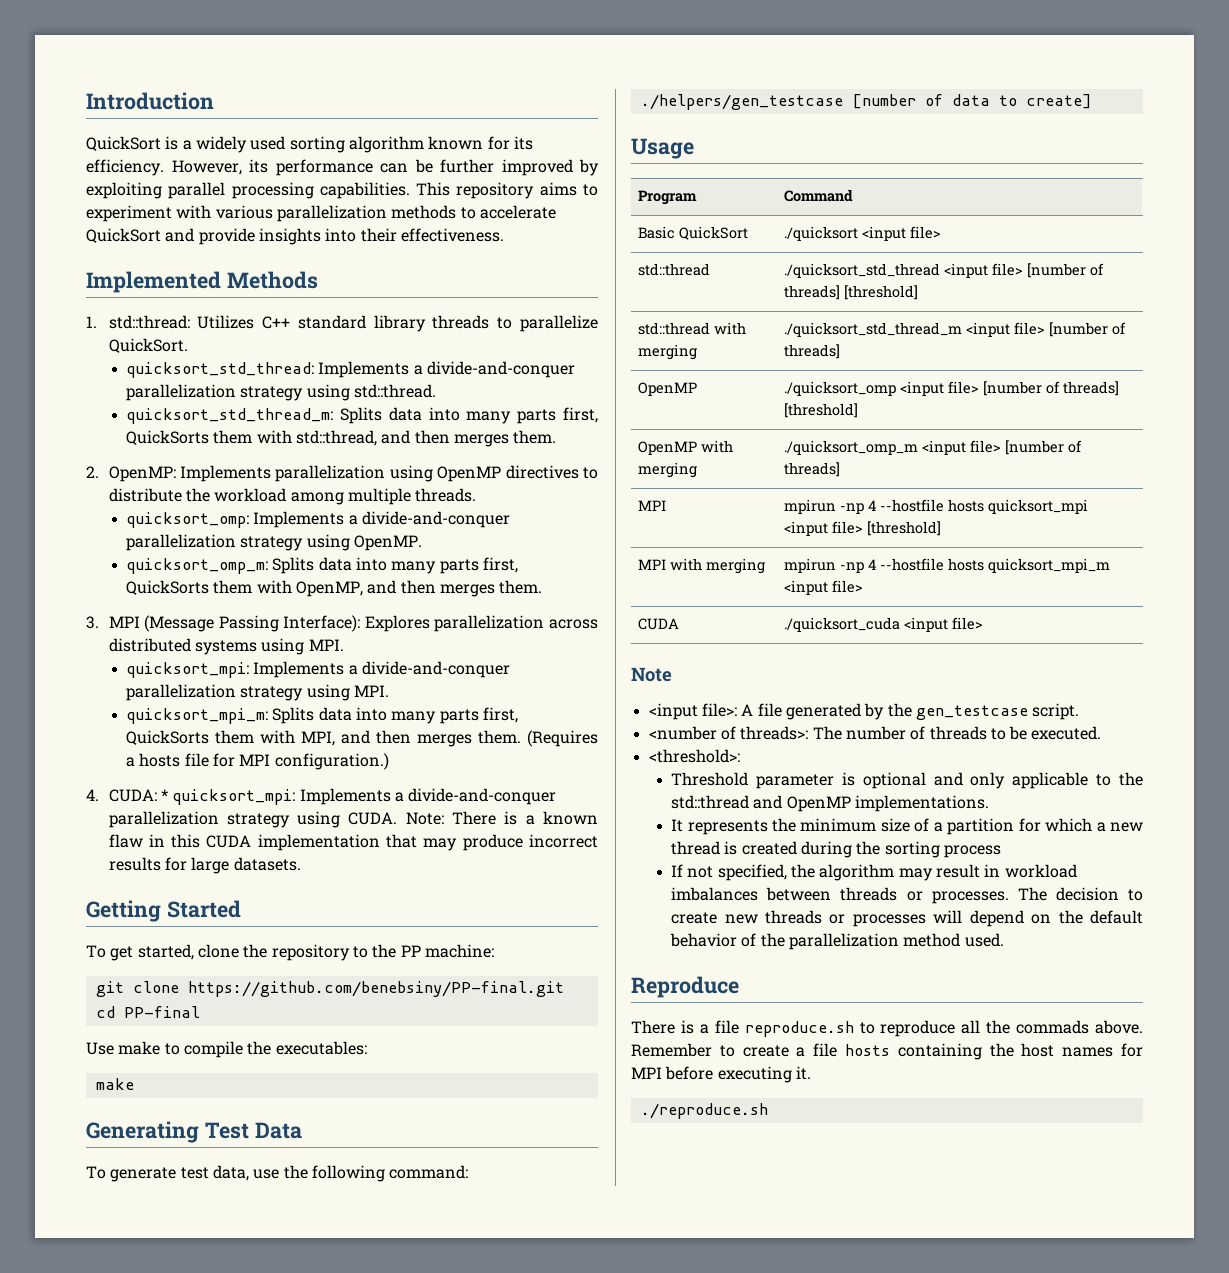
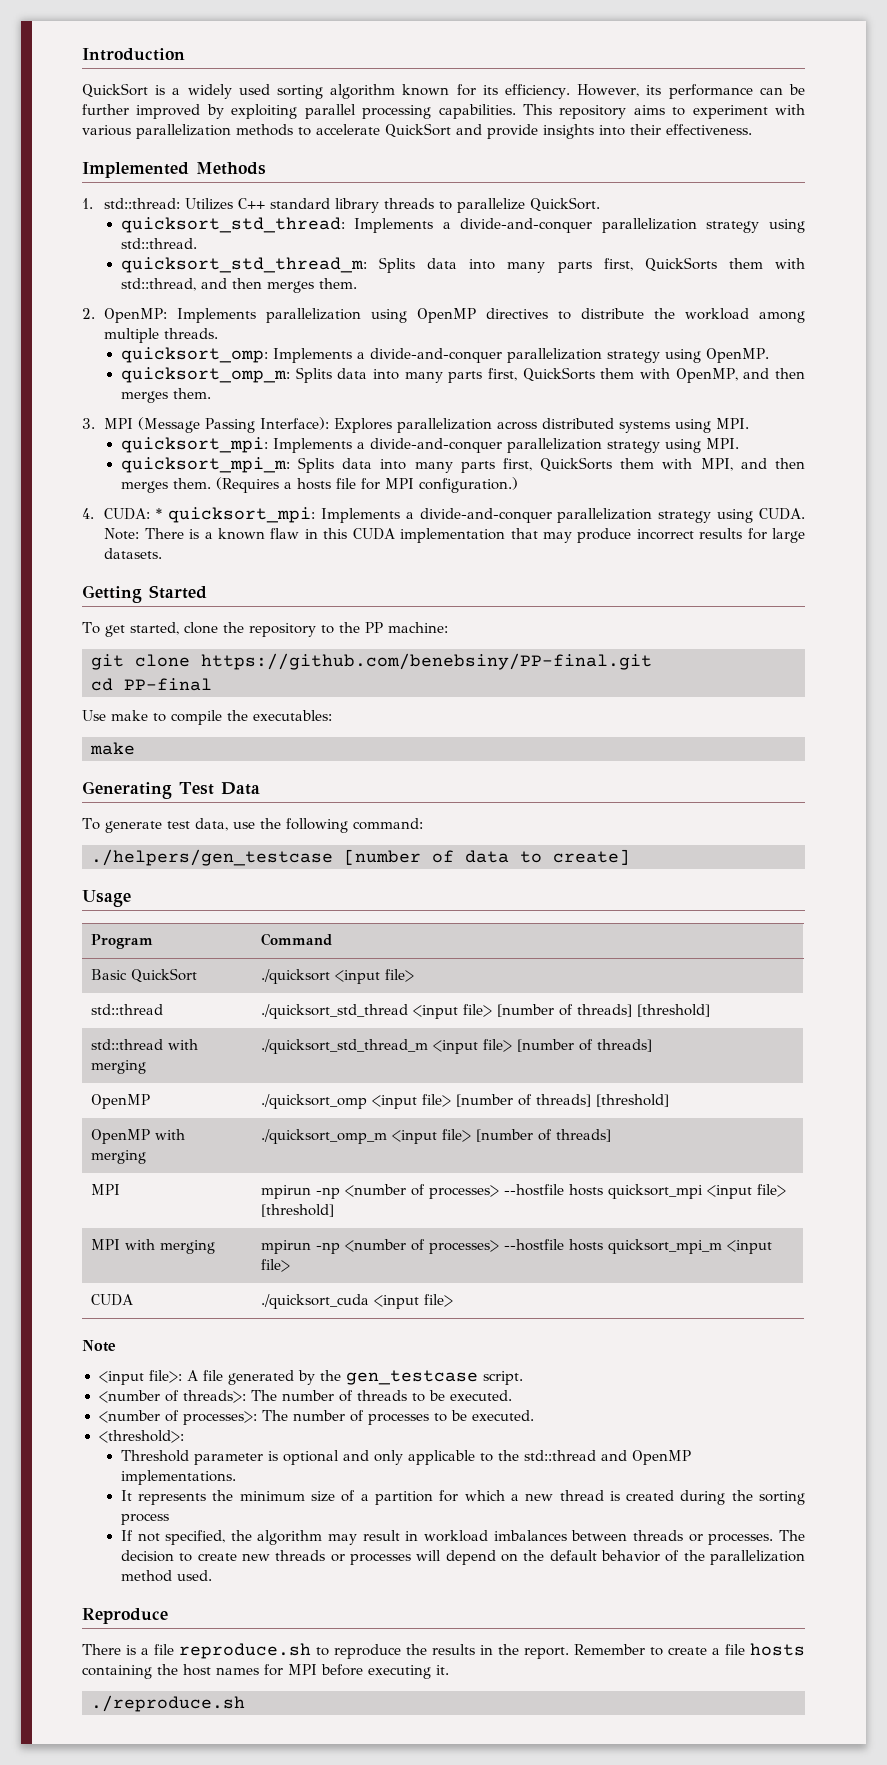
- MPI | mpirun -np 4 --hostfile hosts quicksort_mpi <input file> [threshold]
+ MPI | mpirun -np <number of processes> --hostfile hosts quicksort_mpi <input file> [threshold]
- MPI with merging | mpirun -np 4 --hostfile hosts quicksort_mpi_m <input file>
+ MPI with merging | mpirun -np <number of processes> --hostfile hosts quicksort_mpi_m <input file>
+ <number of processes>: The number of processes to be executed.
- There is a file reproduce.sh to reproduce all the commads above.
+ There is a file reproduce.sh to reproduce the results in the report.

